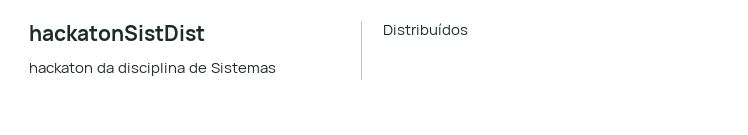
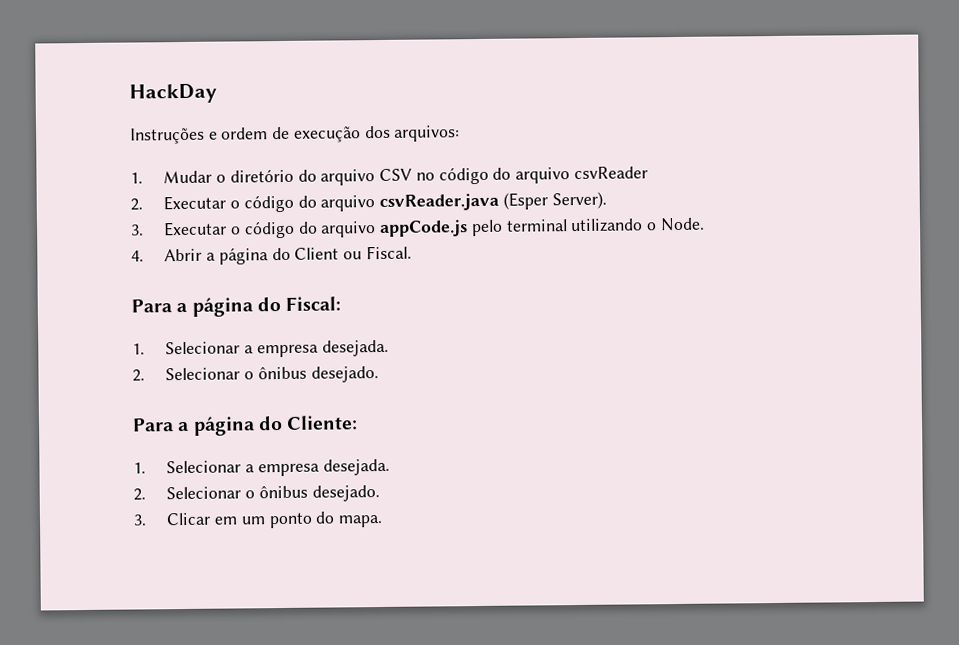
- hackatonSistDist
- hackaton da disciplina de Sistemas Distribuídos
+ HackDay
+ Instruções e ordem de execução dos arquivos:
+ 1. Mudar o diretório do arquivo CSV no código do arquivo csvReader
+ 2. Executar o código do arquivo csvReader.java (Esper Server).
+ 3. Executar o código do arquivo appCode.js pelo terminal utilizando o Node.
+ 4. Abrir a página do Client ou Fiscal.
+ Para a página do Fiscal:
+ 1. Selecionar a empresa desejada.
+ 2. Selecionar o ônibus desejado.
+ Para a página do Cliente:
+ 1. Selecionar a empresa desejada.
+ 2. Selecionar o ônibus desejado.
+ 3. Clicar em um ponto do mapa.

